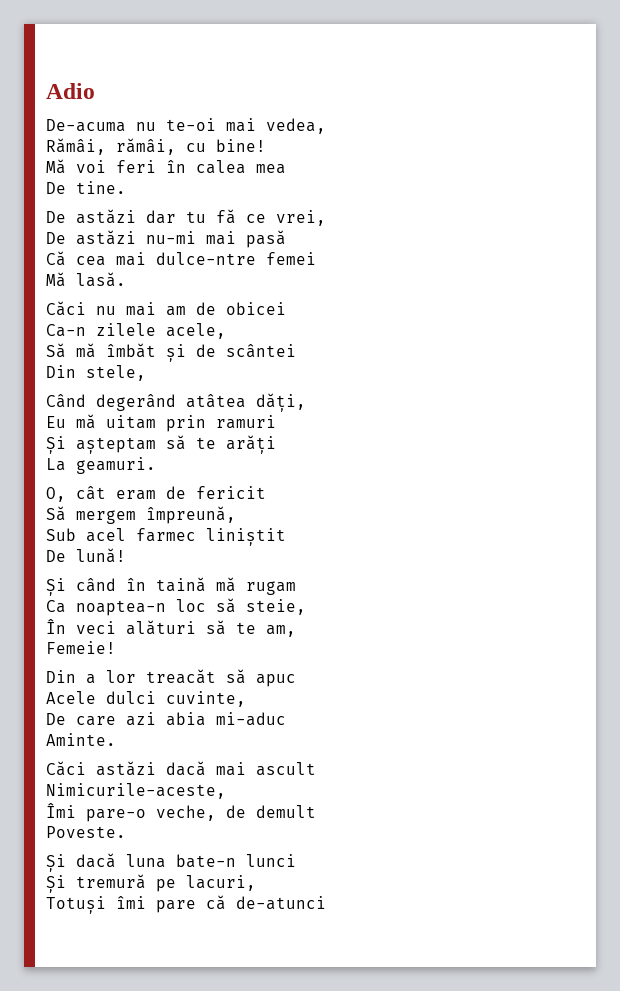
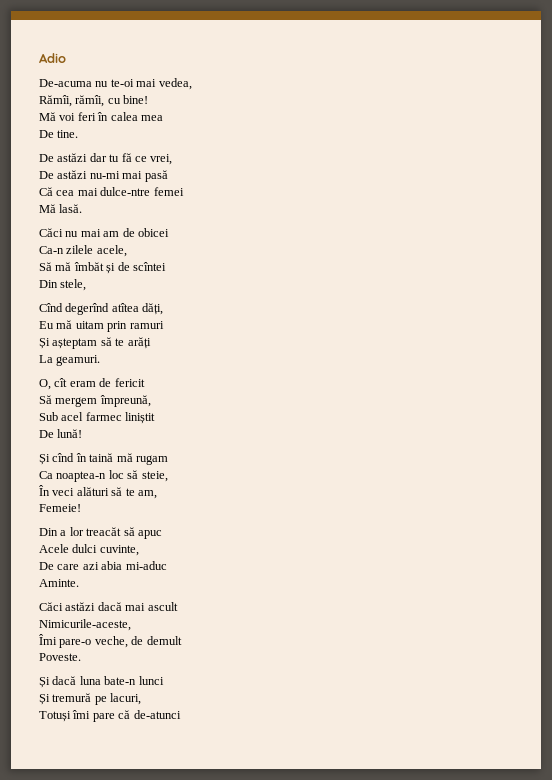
- Rămâi, rămâi, cu bine!
+ Rămîi, rămîi, cu bine!
- Să mă îmbăt și de scântei
+ Să mă îmbăt și de scîntei
- Când degerând atâtea dăți,
+ Cînd degerînd atîtea dăți,
- O, cât eram de fericit
+ O, cît eram de fericit
- Și când în taină mă rugam
+ Și cînd în taină mă rugam

